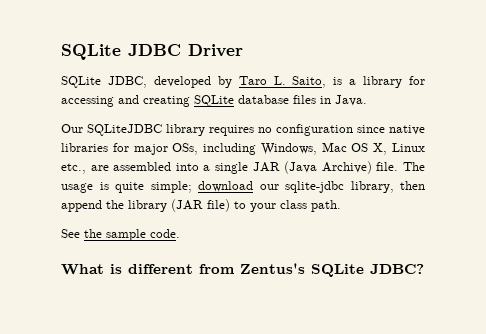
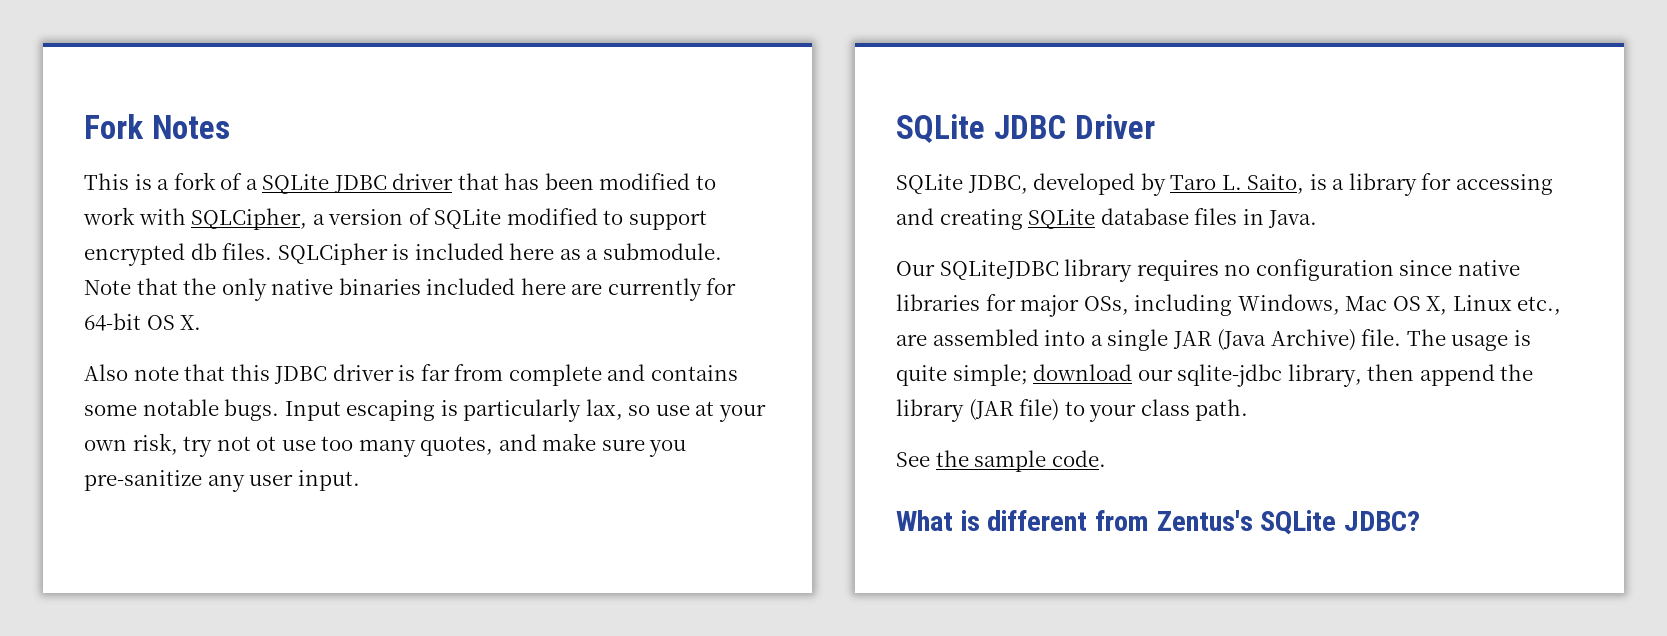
+ Fork Notes
+ This is a fork of a SQLite JDBC driver that has been modified to work with SQLCipher, a version of SQLite modified to support encrypted db files. SQLCipher is included here as a submodule. Note that the only native binaries included here are currently for 64-bit OS X.
+ Also note that this JDBC driver is far from complete and contains some notable bugs. Input escaping is particularly lax, so use at your own risk, try not ot use too many quotes, and make sure you pre-sanitize any user input.

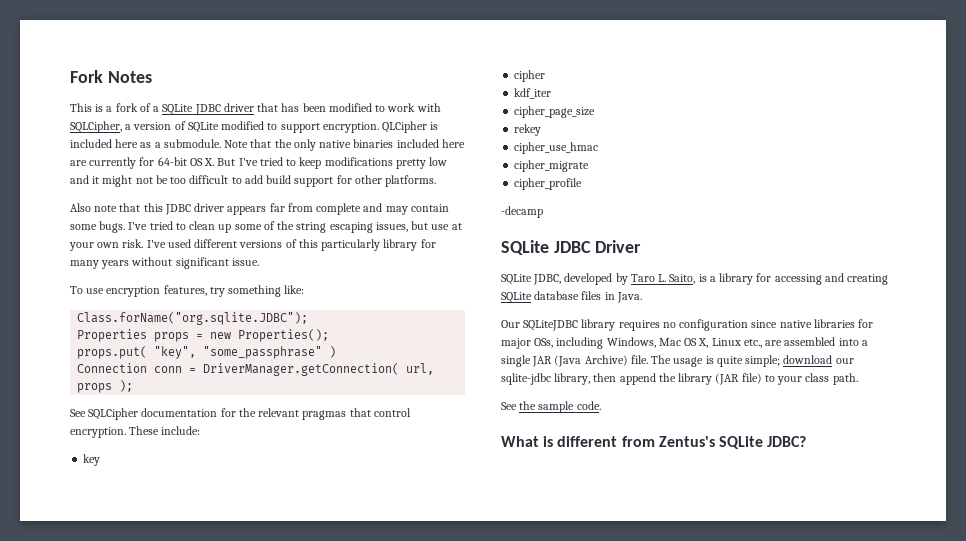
- This is a fork of a SQLite JDBC driver that has been modified to work with SQLCipher, a version of SQLite modified to support encrypted db files. SQLCipher is included here as a submodule.
+ This is a fork of a SQLite JDBC driver that has been modified to work with SQLCipher, a version of SQLite modified to support encryption. QLCipher is included here as a submodule.
- Note that the only native binaries included here are currently for 64-bit OS X.
+ Note that the only native binaries included here are currently for 64-bit OS X. But I've tried to keep modifications pretty low and it might not be too difficult to add build support for other platforms.
- Also note that this JDBC driver is far from complete and contains some notable bugs. Input escaping is particularly lax, so use at your own risk, try not ot use too many quotes, and make sure you pre-sanitize any user input.
+ Also note that this JDBC driver appears far from complete and may contain some bugs. I've tried to clean up some of the string escaping issues, but use at your own risk. I've used different versions of this particularly library for many years without significant issue.
+ To use encryption features, try something like:
+ Class.forName("org.sqlite.JDBC");
+ Properties props = new Properties();
+ props.put( "key", "some_passphrase" )
+ Connection conn = DriverManager.getConnection( url, props );
+ See SQLCipher documentation for the relevant pragmas that control encryption. These include:
+ key
+ cipher
+ kdf_iter
+ cipher_page_size
+ rekey
+ cipher_use_hmac
+ cipher_migrate
+ cipher_profile
+ -decamp

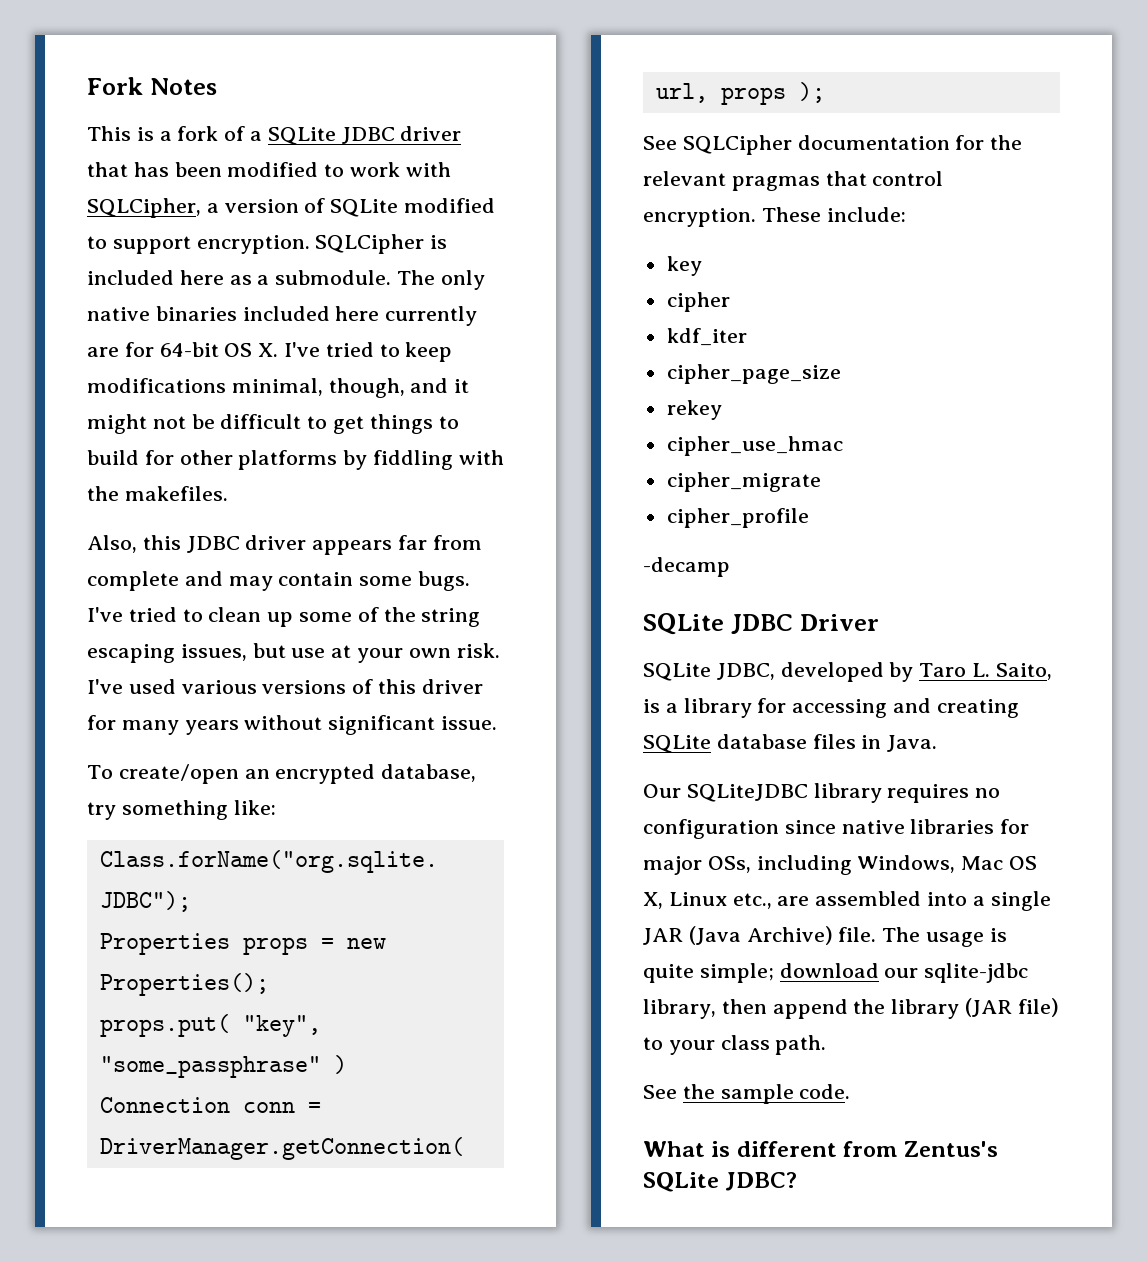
- QLCipher is included here as a submodule.
+ SQLCipher is included here as a submodule.
- Note that the only native binaries included here are currently for 64-bit OS X. But I've tried to keep modifications pretty low and it might not be too difficult to add build support for other platforms.
- Also note that this JDBC driver appears far from complete and may contain some bugs.
+ The only native binaries included here currently are for 64-bit OS X. I've tried to keep modifications minimal, though, and it might not be difficult to get things to build for other platforms by fiddling with the makefiles.
+ Also, this JDBC driver appears far from complete and may contain some bugs.
- I've used different versions of this particularly library for many years without significant issue.
+ I've used various versions of this driver for many years without significant issue.
- To use encryption features, try something like:
+ To create/open an encrypted database, try something like:

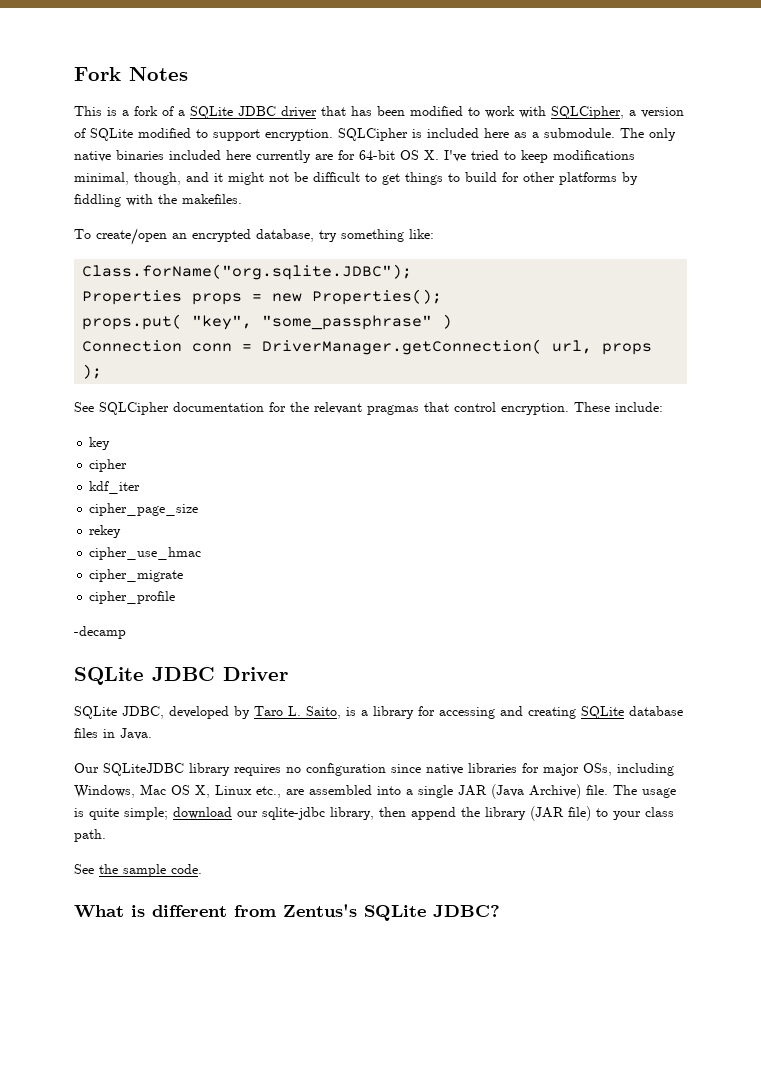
- Also, this JDBC driver appears far from complete and may contain some bugs. I've tried to clean up some of the string escaping issues, but use at your own risk. I've used various versions of this driver for many years without significant issue.

